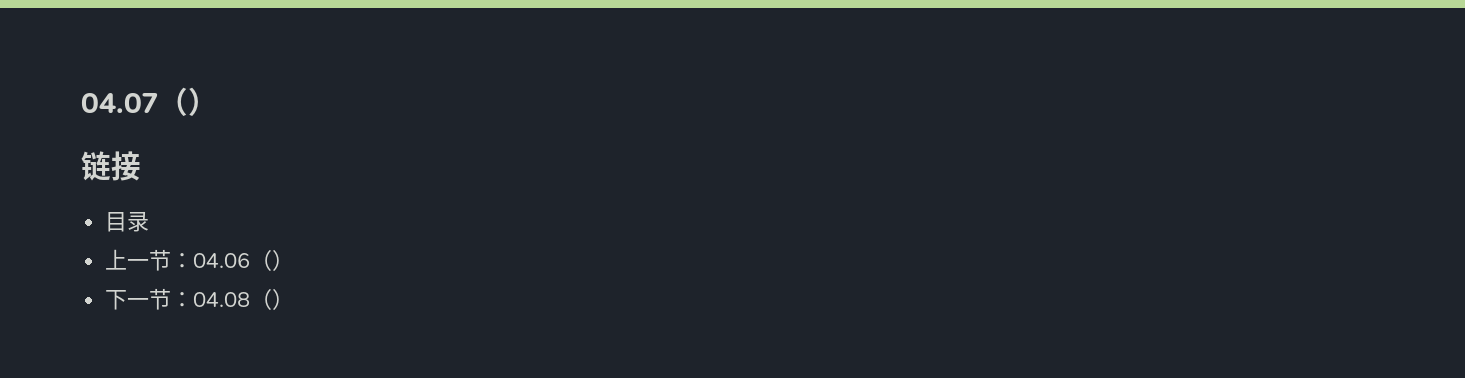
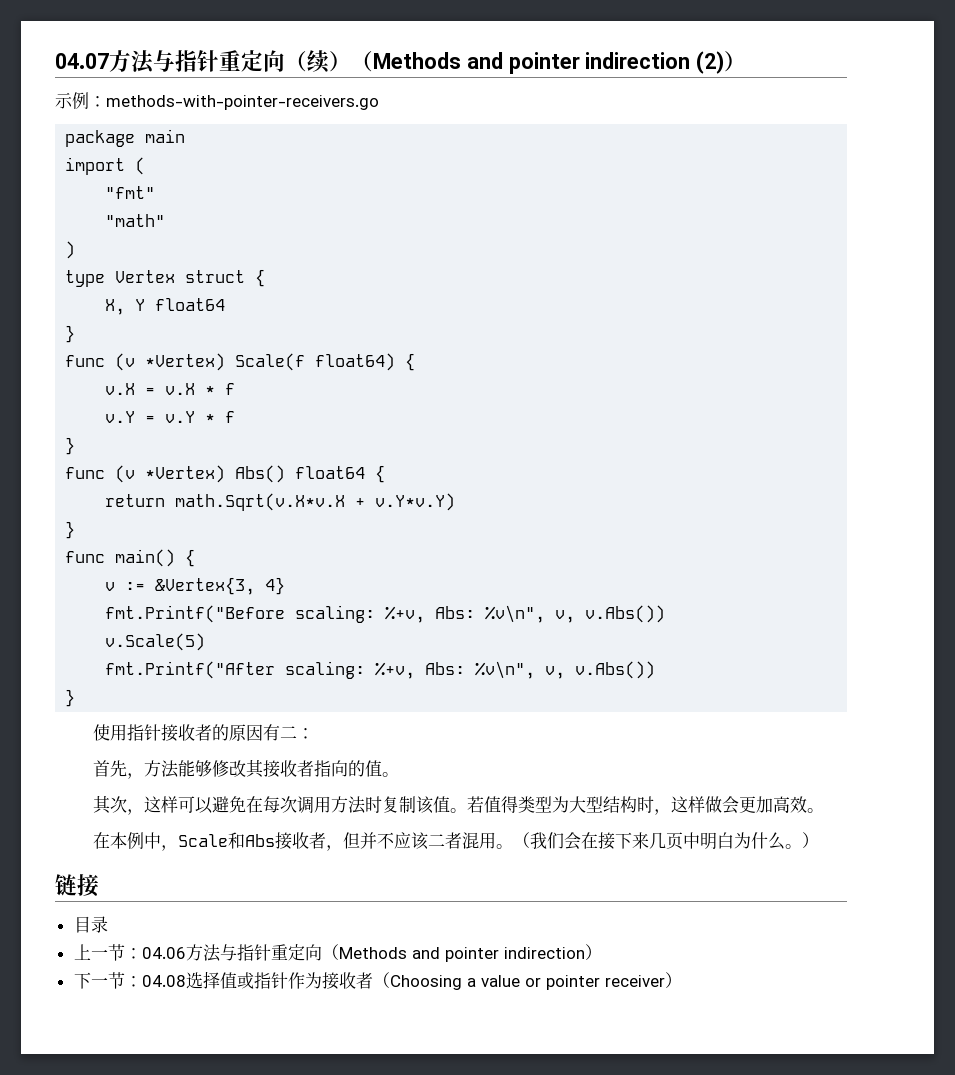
- 04.07（）
+ 04.07方法与指针重定向（续）（Methods and pointer indirection (2)）
+ 示例：methods-with-pointer-receivers.go
+ package main
+ import (
+ "fmt"
+ "math"
+ )
+ type Vertex struct {
+ X, Y float64
+ }
+ func (v *Vertex) Scale(f float64) {
+ v.X = v.X * f
+ v.Y = v.Y * f
+ }
+ func (v *Vertex) Abs() float64 {
+ return math.Sqrt(v.X*v.X + v.Y*v.Y)
+ }
+ func main() {
+ v := &Vertex{3, 4}
+ fmt.Printf("Before scaling: %+v, Abs: %v\n", v, v.Abs())
+ v.Scale(5)
+ fmt.Printf("After scaling: %+v, Abs: %v\n", v, v.Abs())
+ }
+ 使用指针接收者的原因有二：
+ 首先，方法能够修改其接收者指向的值。
+ 其次，这样可以避免在每次调用方法时复制该值。若值得类型为大型结构时，这样做会更加高效。
+ 在本例中，Scale和Abs接收者，但并不应该二者混用。（我们会在接下来几页中明白为什么。）
- 上一节：04.06（）
- 下一节：04.08（）
+ 上一节：04.06方法与指针重定向（Methods and pointer indirection）
+ 下一节：04.08选择值或指针作为接收者（Choosing a value or pointer receiver）

